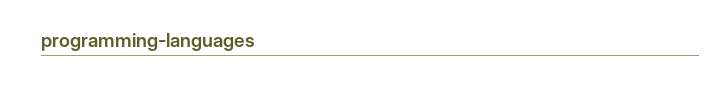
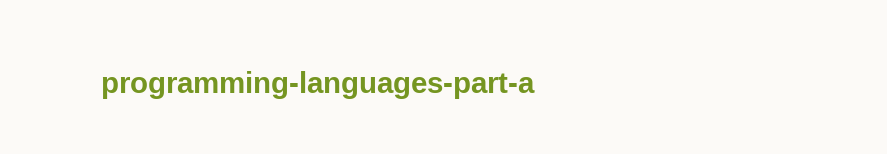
- programming-languages
+ programming-languages-part-a

